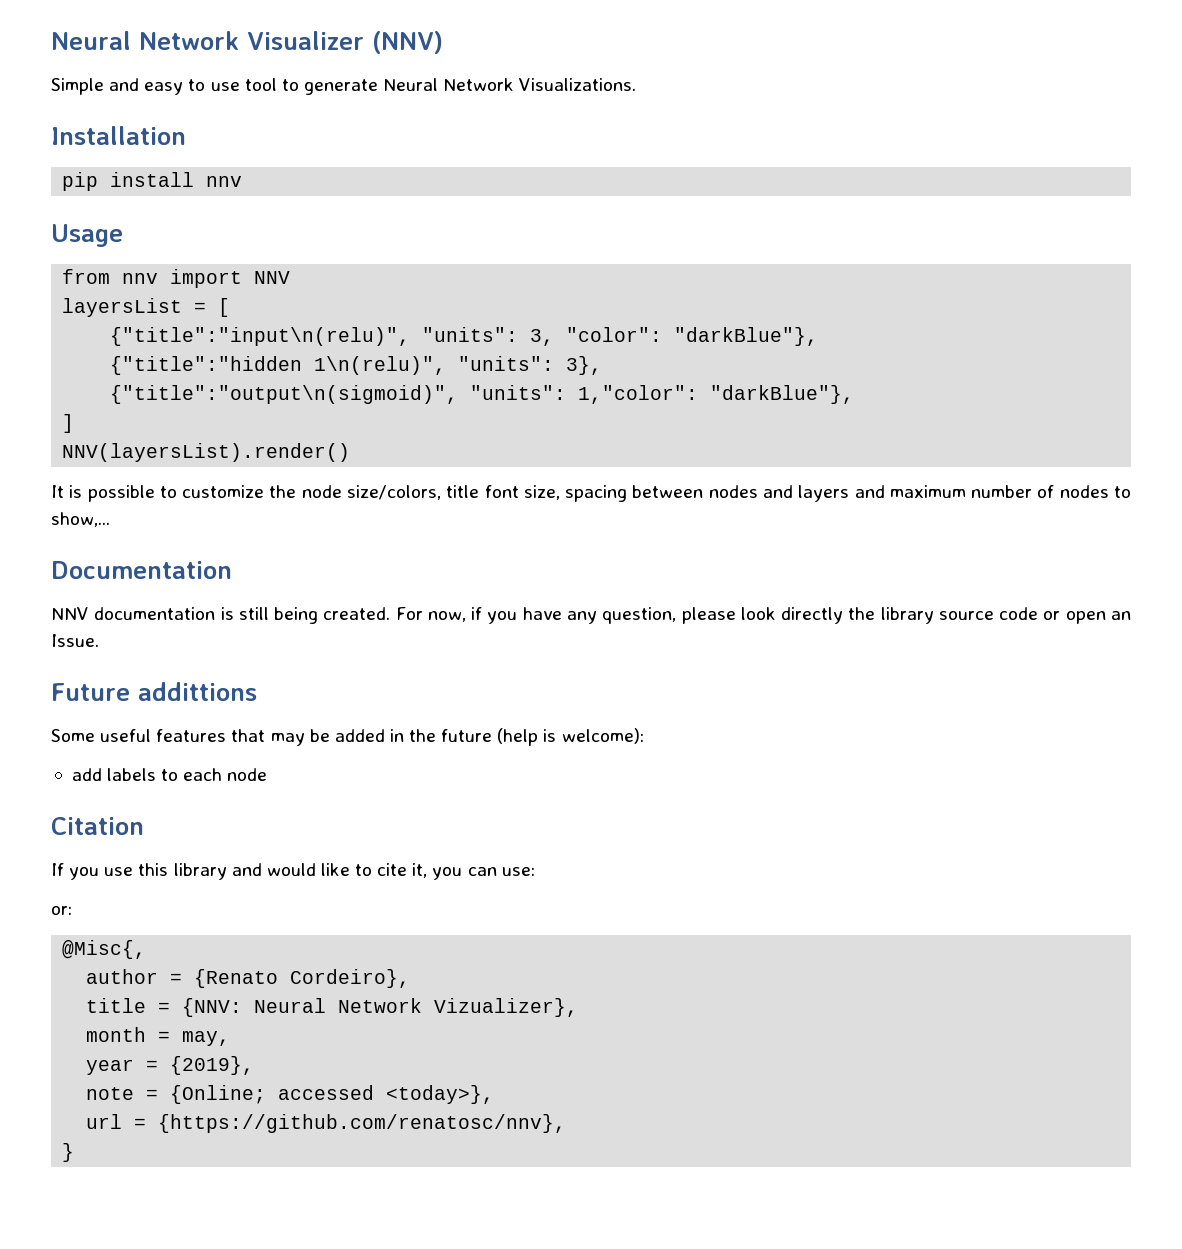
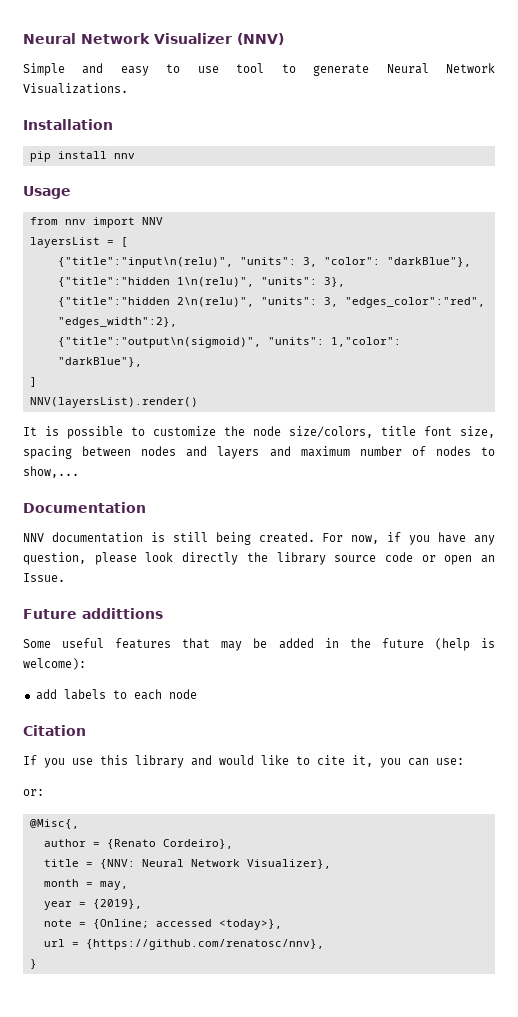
+ {"title":"hidden 2\n(relu)", "units": 3, "edges_color":"red", "edges_width":2},
- title = {NNV: Neural Network Vizualizer},
+ title = {NNV: Neural Network Visualizer},

